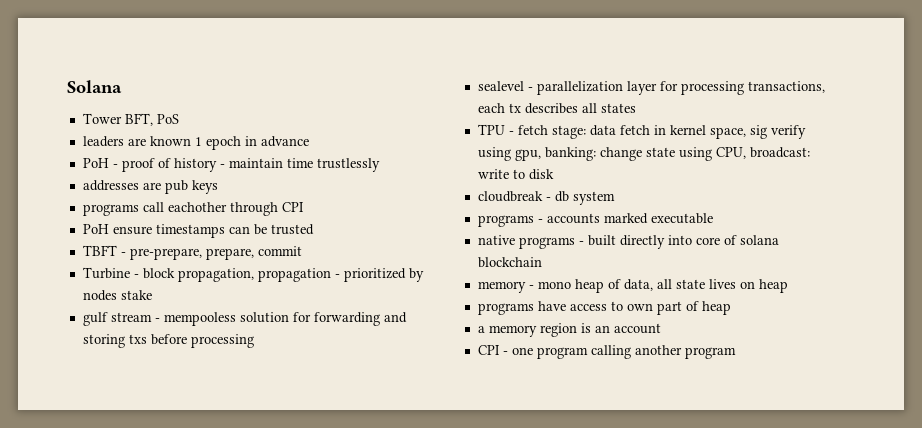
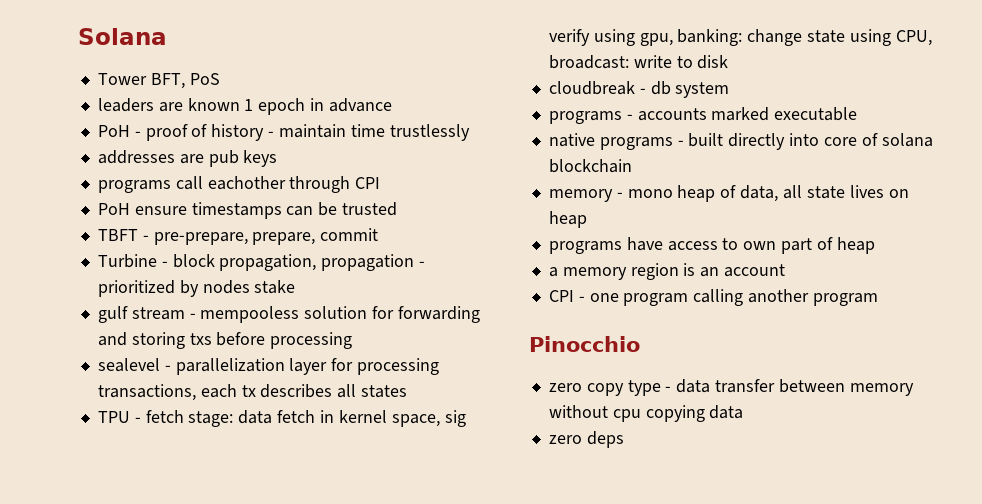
+ Pinocchio
+ zero copy type - data transfer between memory without cpu copying data
+ zero deps

